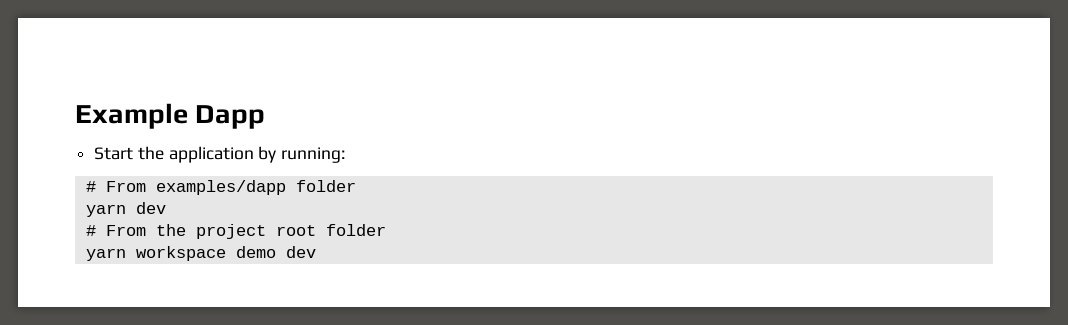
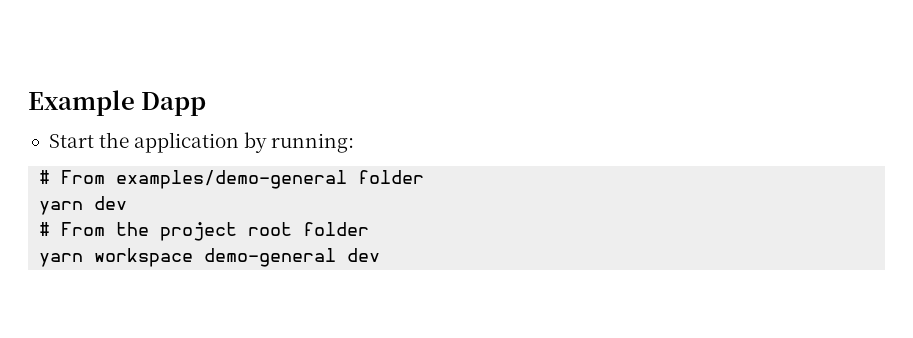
- # From examples/dapp folder
+ # From examples/demo-general folder
- yarn workspace demo dev
+ yarn workspace demo-general dev

